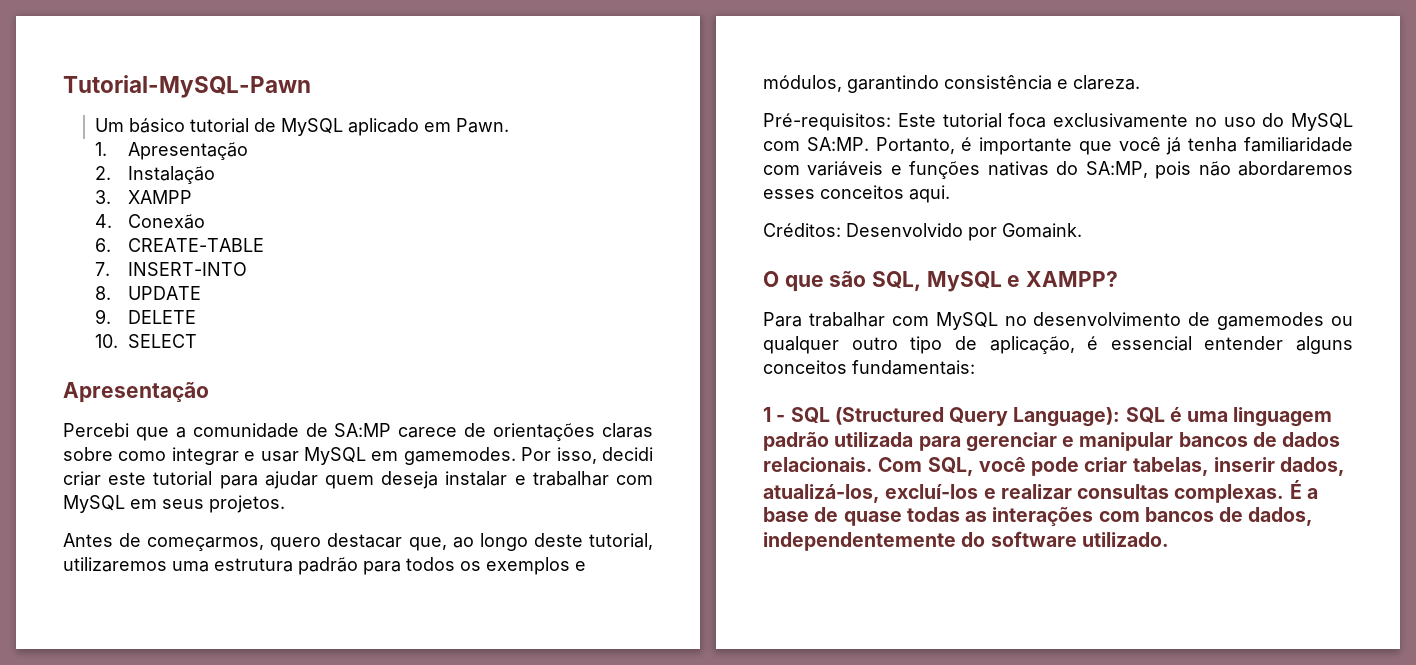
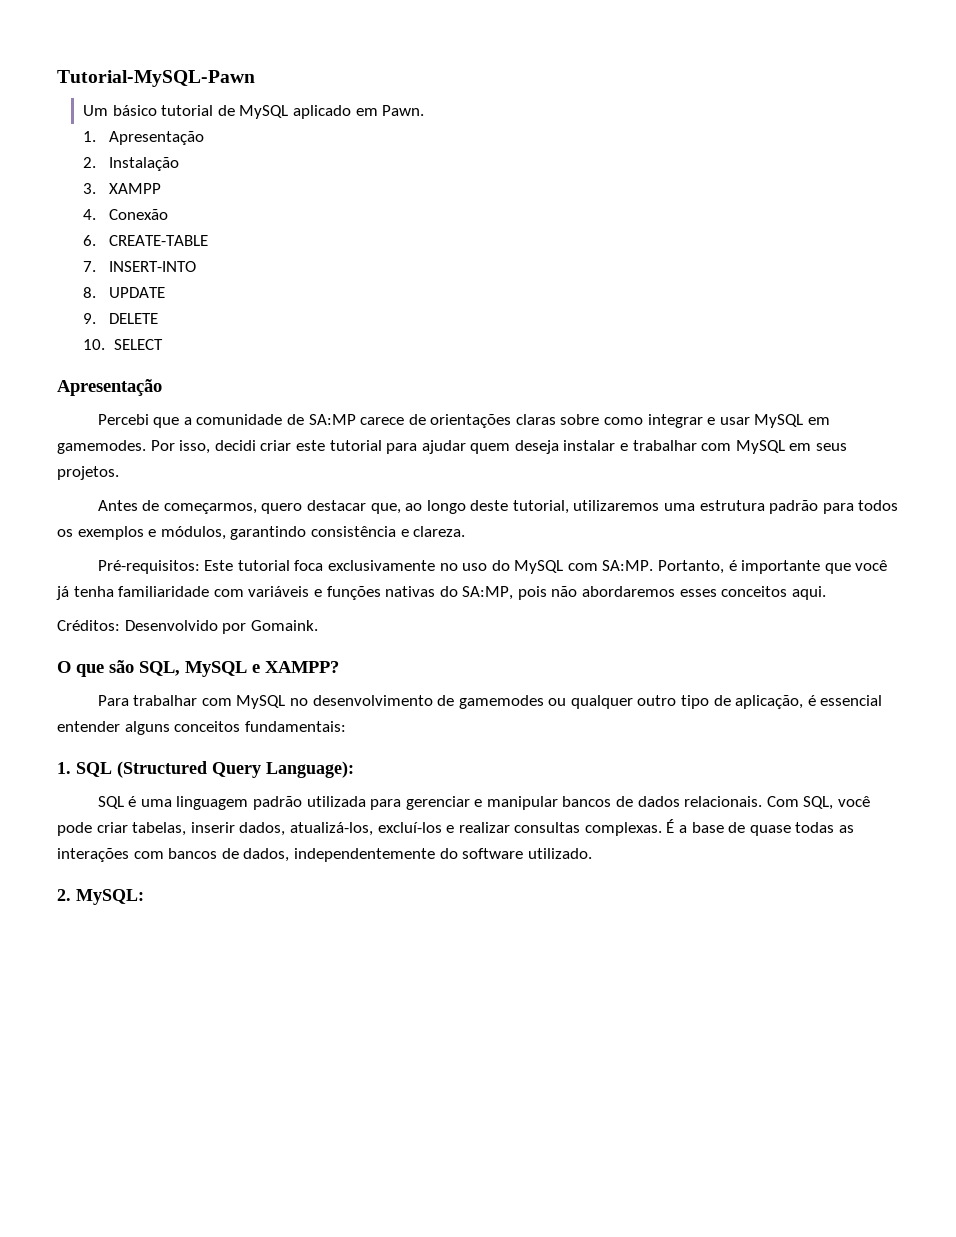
- 1 - SQL (Structured Query Language): SQL é uma linguagem padrão utilizada para gerenciar e manipular bancos de dados relacionais.
+ 1. SQL (Structured Query Language):
+ SQL é uma linguagem padrão utilizada para gerenciar e manipular bancos de dados relacionais.
+ 2. MySQL:

